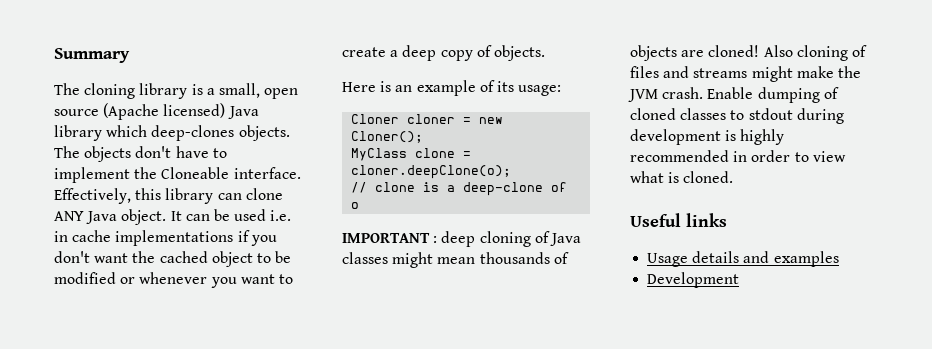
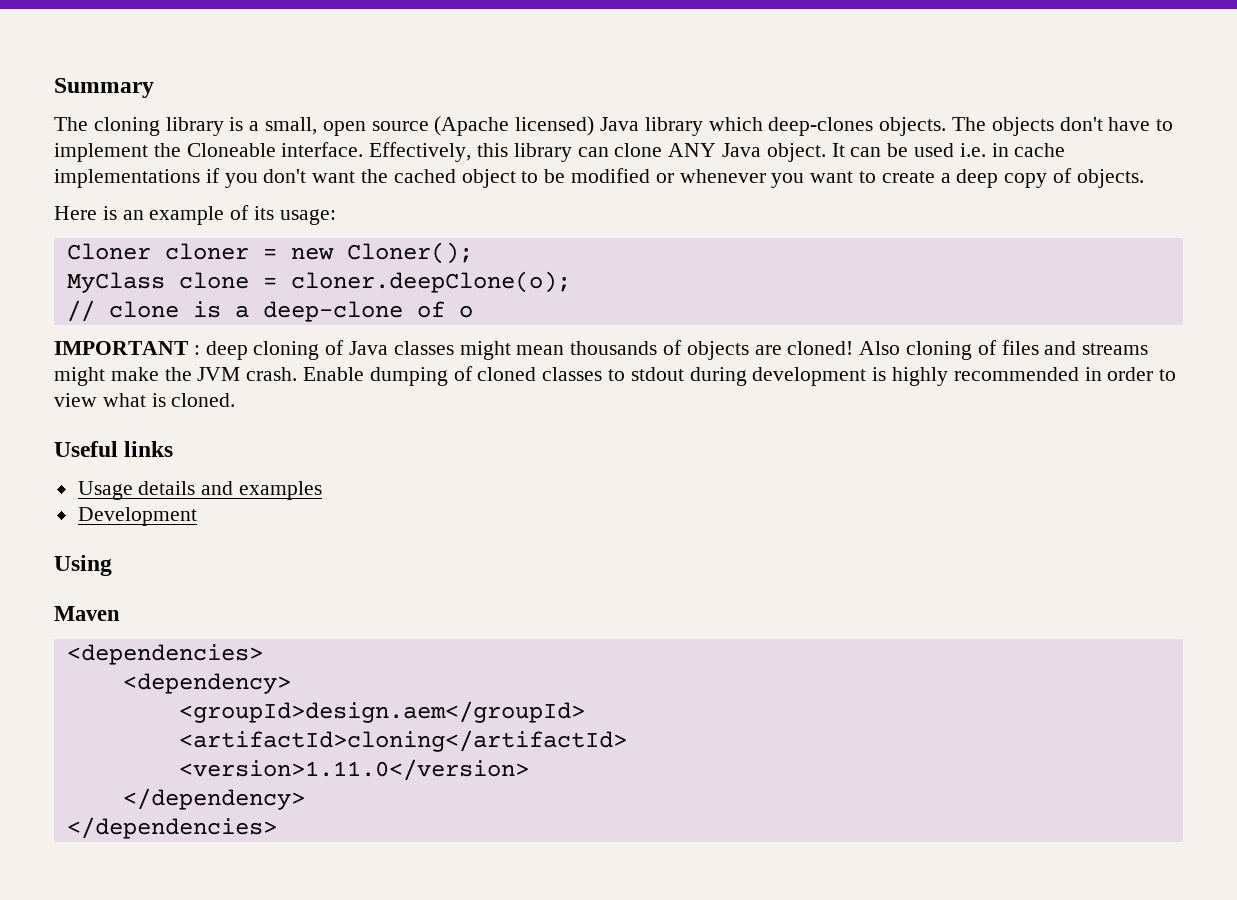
+ Using
+ Maven
+ <dependencies>
+ <dependency>
+ <groupId>design.aem</groupId>
+ <artifactId>cloning</artifactId>
+ <version>1.11.0</version>
+ </dependency>
+ </dependencies>

